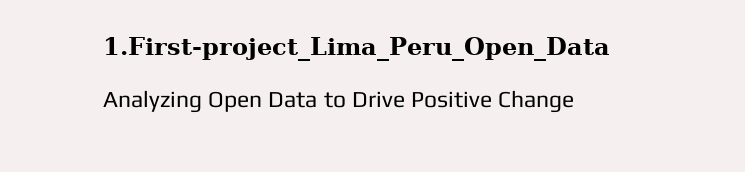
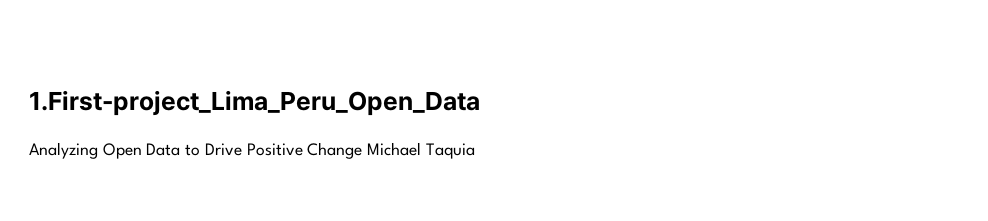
- Analyzing Open Data to Drive Positive Change
+ Analyzing Open Data to Drive Positive Change Michael Taquia

